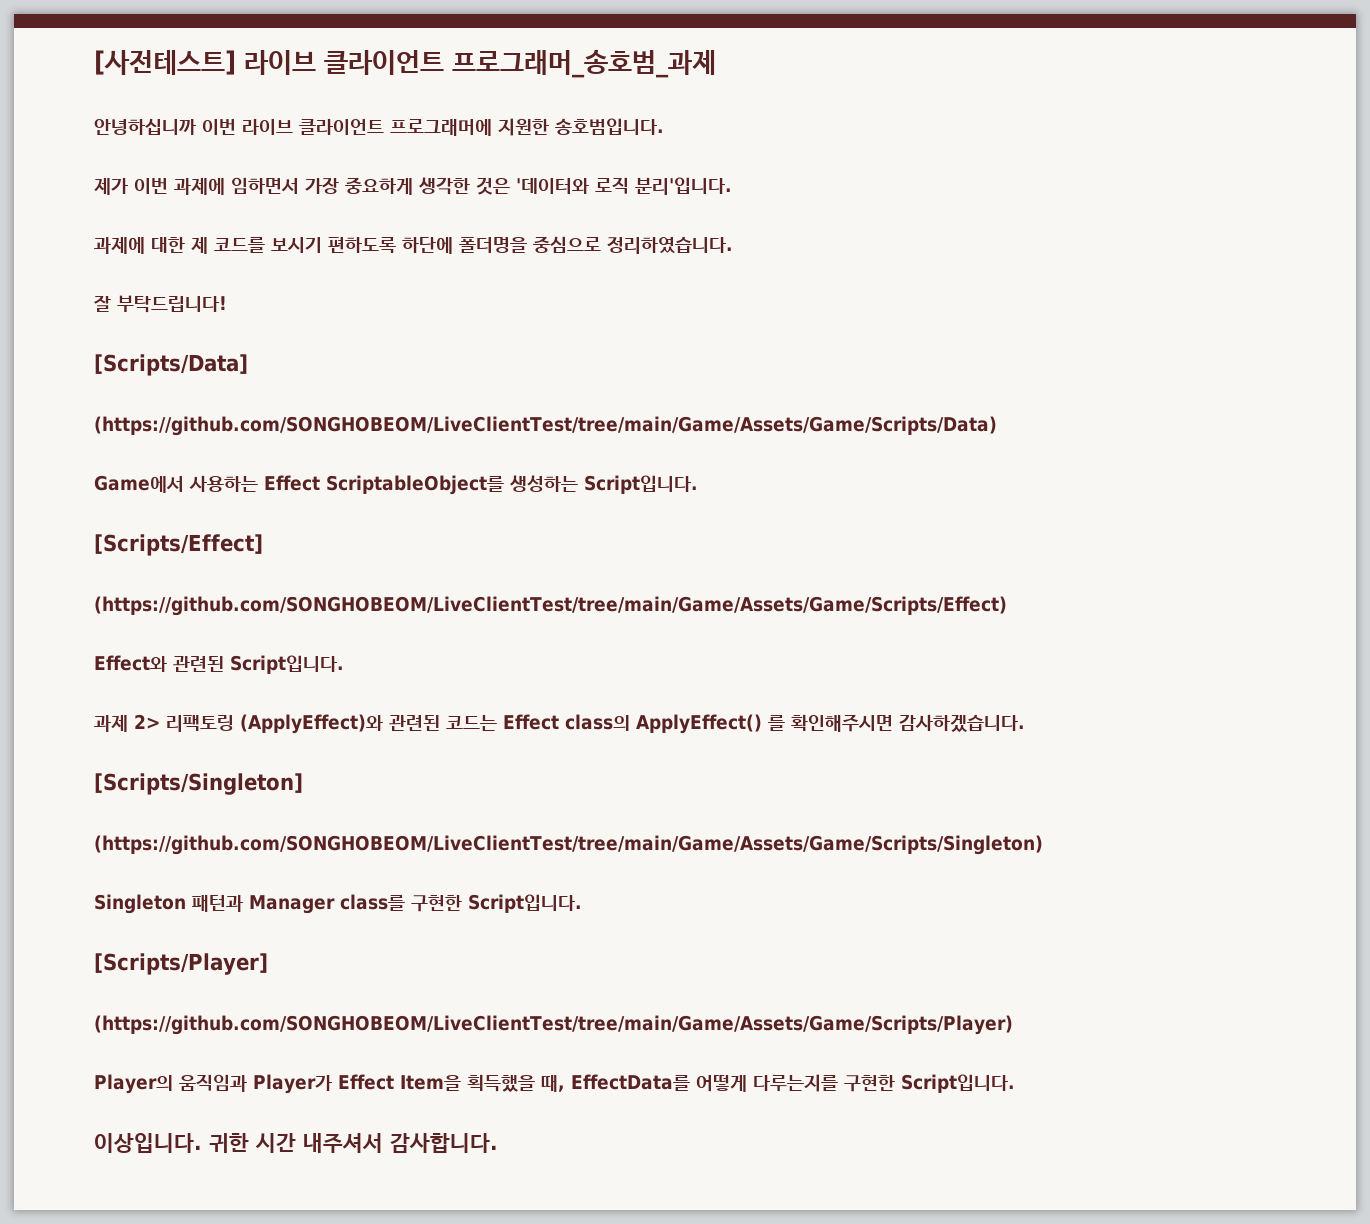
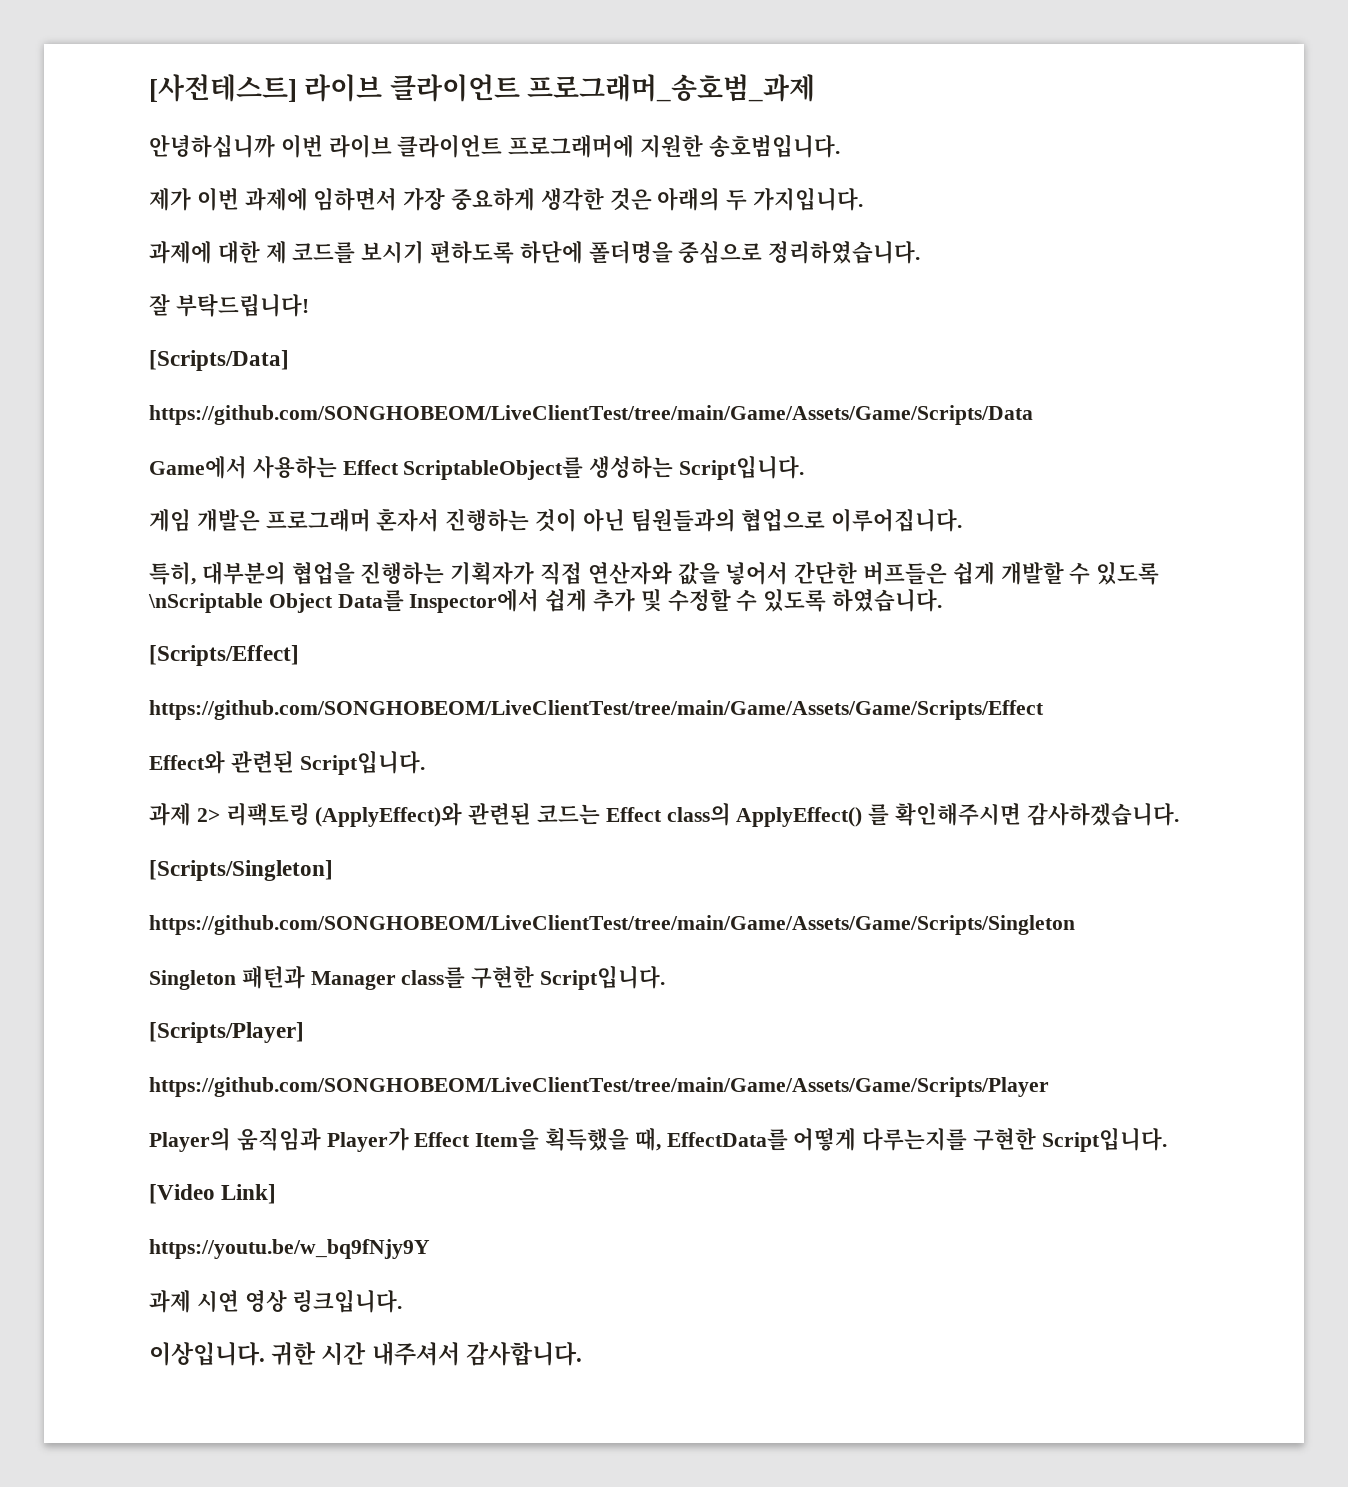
- 제가 이번 과제에 임하면서 가장 중요하게 생각한 것은 '데이터와 로직 분리'입니다.
+ 제가 이번 과제에 임하면서 가장 중요하게 생각한 것은 아래의 두 가지입니다.
- (https://github.com/SONGHOBEOM/LiveClientTest/tree/main/Game/Assets/Game/Scripts/Data)
+ https://github.com/SONGHOBEOM/LiveClientTest/tree/main/Game/Assets/Game/Scripts/Data
+ 게임 개발은 프로그래머 혼자서 진행하는 것이 아닌 팀원들과의 협업으로 이루어집니다.
+ 특히, 대부분의 협업을 진행하는 기획자가 직접 연산자와 값을 넣어서 간단한 버프들은 쉽게 개발할 수 있도록 \nScriptable Object Data를 Inspector에서 쉽게 추가 및 수정할 수 있도록 하였습니다.
- (https://github.com/SONGHOBEOM/LiveClientTest/tree/main/Game/Assets/Game/Scripts/Effect)
+ https://github.com/SONGHOBEOM/LiveClientTest/tree/main/Game/Assets/Game/Scripts/Effect
- (https://github.com/SONGHOBEOM/LiveClientTest/tree/main/Game/Assets/Game/Scripts/Singleton)
+ https://github.com/SONGHOBEOM/LiveClientTest/tree/main/Game/Assets/Game/Scripts/Singleton
- (https://github.com/SONGHOBEOM/LiveClientTest/tree/main/Game/Assets/Game/Scripts/Player)
+ https://github.com/SONGHOBEOM/LiveClientTest/tree/main/Game/Assets/Game/Scripts/Player
+ [Video Link]
+ https://youtu.be/w_bq9fNjy9Y
+ 과제 시연 영상 링크입니다.

